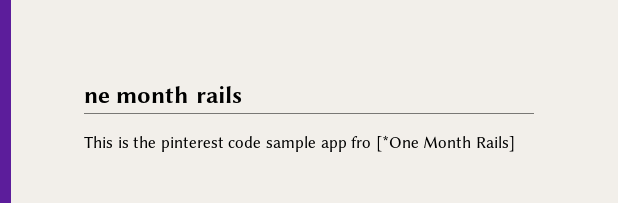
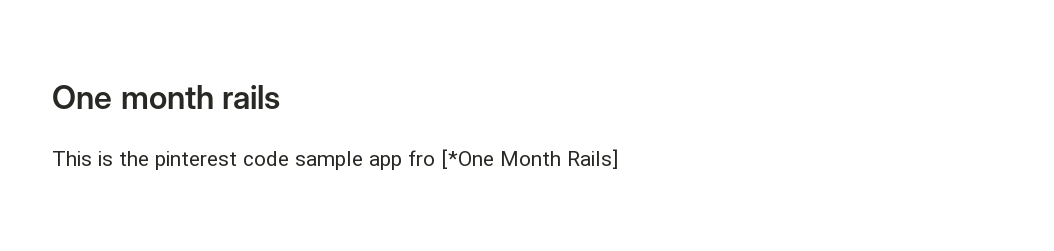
- ne month rails
+ One month rails

